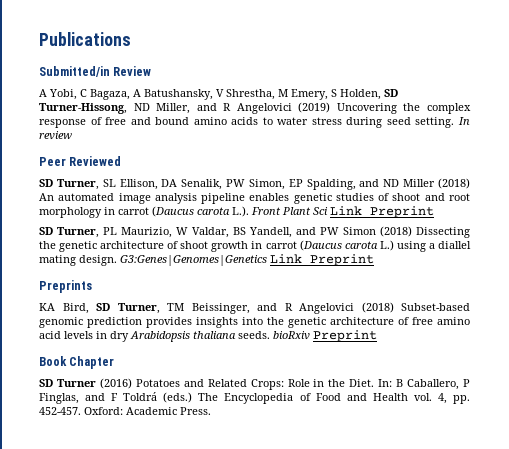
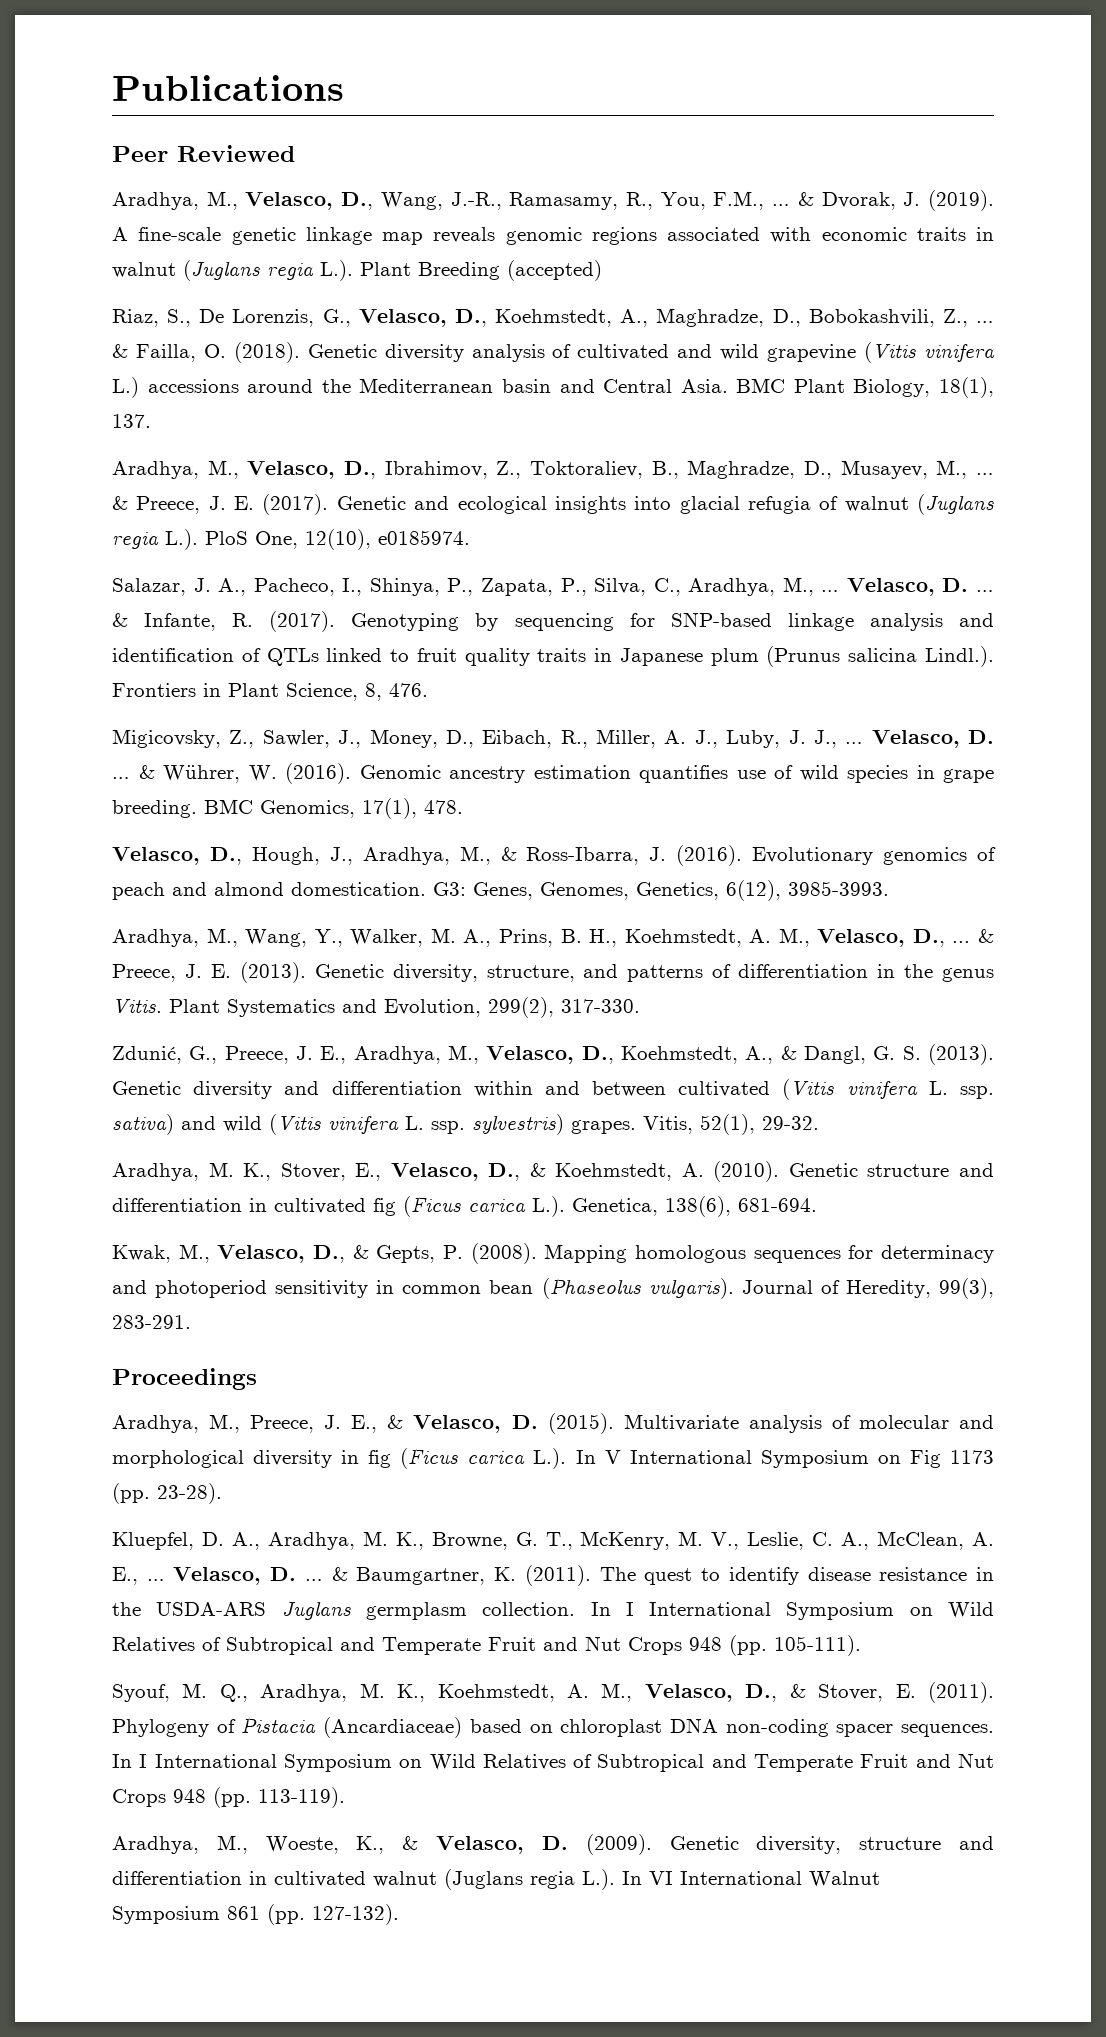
- Submitted/in Review
- A Yobi, C Bagaza, A Batushansky, V Shrestha, M Emery, S Holden, SD Turner-Hissong, ND Miller, and R Angelovici (2019) Uncovering the complex response of free and bound amino acids to water stress during seed setting. In review
  Peer Reviewed
- SD Turner, SL Ellison, DA Senalik, PW Simon, EP Spalding, and ND Miller (2018) An automated image analysis pipeline enables genetic studies of shoot and root morphology in carrot (Daucus carota L.). Front Plant Sci Link Preprint
- SD Turner, PL Maurizio, W Valdar, BS Yandell, and PW Simon (2018) Dissecting the genetic architecture of shoot growth in carrot (Daucus carota L.) using a diallel mating design. G3:Genes|Genomes|Genetics Link Preprint
- Preprints
- KA Bird, SD Turner, TM Beissinger, and R Angelovici (2018) Subset-based genomic prediction provides insights into the genetic architecture of free amino acid levels in dry Arabidopsis thaliana seeds. bioRxiv Preprint
- Book Chapter
- SD Turner (2016) Potatoes and Related Crops: Role in the Diet. In: B Caballero, P Finglas, and F Toldrá (eds.) The Encyclopedia of Food and Health vol. 4, pp. 452-457. Oxford: Academic Press.
+ Aradhya, M., Velasco, D., Wang, J.-R., Ramasamy, R., You, F.M., … & Dvorak, J. (2019). A fine-scale genetic linkage map reveals genomic regions associated with economic traits in walnut (Juglans regia L.). Plant Breeding (accepted)
+ Riaz, S., De Lorenzis, G., Velasco, D., Koehmstedt, A., Maghradze, D., Bobokashvili, Z., … & Failla, O. (2018). Genetic diversity analysis of cultivated and wild grapevine (Vitis vinifera L.) accessions around the Mediterranean basin and Central Asia. BMC Plant Biology, 18(1), 137.
+ Aradhya, M., Velasco, D., Ibrahimov, Z., Toktoraliev, B., Maghradze, D., Musayev, M., … & Preece, J. E. (2017). Genetic and ecological insights into glacial refugia of walnut (Juglans regia L.). PloS One, 12(10), e0185974.
+ Salazar, J. A., Pacheco, I., Shinya, P., Zapata, P., Silva, C., Aradhya, M., … Velasco, D. … & Infante, R. (2017). Genotyping by sequencing for SNP-based linkage analysis and identification of QTLs linked to fruit quality traits in Japanese plum (Prunus salicina Lindl.). Frontiers in Plant Science, 8, 476.
+ Migicovsky, Z., Sawler, J., Money, D., Eibach, R., Miller, A. J., Luby, J. J., … Velasco, D. … & Wührer, W. (2016). Genomic ancestry estimation quantifies use of wild species in grape breeding. BMC Genomics, 17(1), 478.
+ Velasco, D., Hough, J., Aradhya, M., & Ross-Ibarra, J. (2016). Evolutionary genomics of peach and almond domestication. G3: Genes, Genomes, Genetics, 6(12), 3985-3993.
+ Aradhya, M., Wang, Y., Walker, M. A., Prins, B. H., Koehmstedt, A. M., Velasco, D., ... & Preece, J. E. (2013). Genetic diversity, structure, and patterns of differentiation in the genus Vitis. Plant Systematics and Evolution, 299(2), 317-330.
+ Zdunić, G., Preece, J. E., Aradhya, M., Velasco, D., Koehmstedt, A., & Dangl, G. S. (2013). Genetic diversity and differentiation within and between cultivated (Vitis vinifera L. ssp. sativa) and wild (Vitis vinifera L. ssp. sylvestris) grapes. Vitis, 52(1), 29-32.
+ Aradhya, M. K., Stover, E., Velasco, D., & Koehmstedt, A. (2010). Genetic structure and differentiation in cultivated fig (Ficus carica L.). Genetica, 138(6), 681-694.
+ Kwak, M., Velasco, D., & Gepts, P. (2008). Mapping homologous sequences for determinacy and photoperiod sensitivity in common bean (Phaseolus vulgaris). Journal of Heredity, 99(3), 283-291.
+ Proceedings
+ Aradhya, M., Preece, J. E., & Velasco, D. (2015). Multivariate analysis of molecular and morphological diversity in fig (Ficus carica L.). In V International Symposium on Fig 1173 (pp. 23-28).
+ Kluepfel, D. A., Aradhya, M. K., Browne, G. T., McKenry, M. V., Leslie, C. A., McClean, A. E., … Velasco, D. … & Baumgartner, K. (2011). The quest to identify disease resistance in the USDA-ARS Juglans germplasm collection. In I International Symposium on Wild Relatives of Subtropical and Temperate Fruit and Nut Crops 948 (pp. 105-111).
+ Syouf, M. Q., Aradhya, M. K., Koehmstedt, A. M., Velasco, D., & Stover, E. (2011). Phylogeny of Pistacia (Ancardiaceae) based on chloroplast DNA non-coding spacer sequences. In I International Symposium on Wild Relatives of Subtropical and Temperate Fruit and Nut Crops 948 (pp. 113-119).
+ Aradhya, M., Woeste, K., & Velasco, D. (2009). Genetic diversity, structure and differentiation in cultivated walnut (Juglans regia L.). In VI International Walnut Symposium 861 (pp. 127-132).

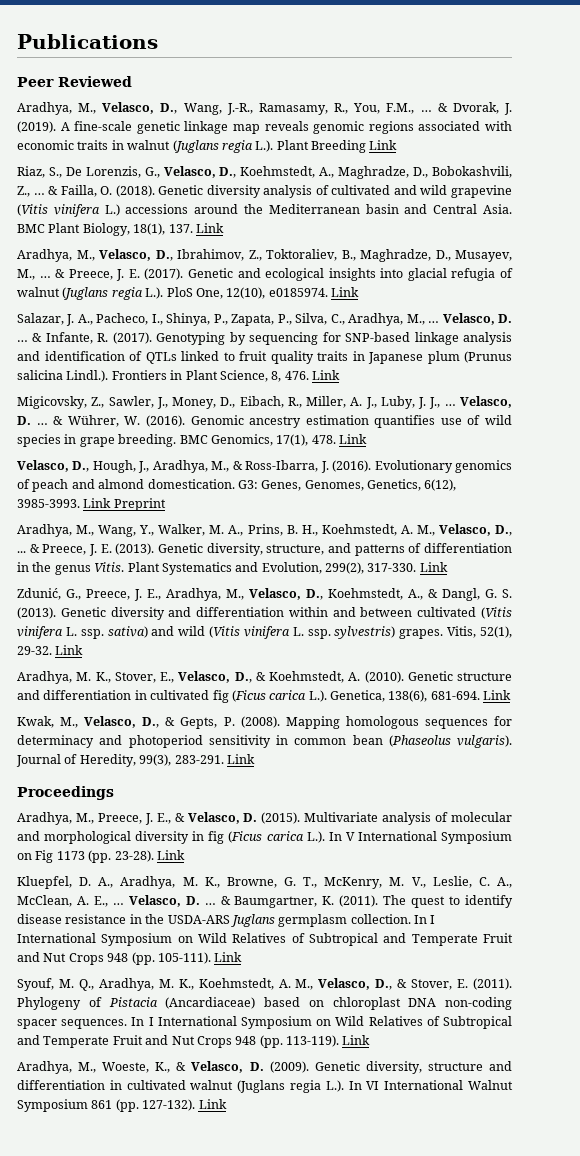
- A fine-scale genetic linkage map reveals genomic regions associated with economic traits in walnut (Juglans regia L.). Plant Breeding (accepted)
+ A fine-scale genetic linkage map reveals genomic regions associated with economic traits in walnut (Juglans regia L.). Plant Breeding Link
- BMC Plant Biology, 18(1), 137.
+ BMC Plant Biology, 18(1), 137. Link
- Genetic and ecological insights into glacial refugia of walnut (Juglans regia L.). PloS One, 12(10), e0185974.
+ Genetic and ecological insights into glacial refugia of walnut (Juglans regia L.). PloS One, 12(10), e0185974. Link
- Genotyping by sequencing for SNP-based linkage analysis and identification of QTLs linked to fruit quality traits in Japanese plum (Prunus salicina Lindl.). Frontiers in Plant Science, 8, 476.
+ Genotyping by sequencing for SNP-based linkage analysis and identification of QTLs linked to fruit quality traits in Japanese plum (Prunus salicina Lindl.). Frontiers in Plant Science, 8, 476. Link
- BMC Genomics, 17(1), 478.
+ BMC Genomics, 17(1), 478. Link
+ Link Preprint
- Plant Systematics and Evolution, 299(2), 317-330.
+ Plant Systematics and Evolution, 299(2), 317-330. Link
- Vitis, 52(1), 29-32.
+ Vitis, 52(1), 29-32. Link
- Genetic structure and differentiation in cultivated fig (Ficus carica L.). Genetica, 138(6), 681-694.
+ Genetic structure and differentiation in cultivated fig (Ficus carica L.). Genetica, 138(6), 681-694. Link
- Journal of Heredity, 99(3), 283-291.
+ Journal of Heredity, 99(3), 283-291. Link
- Multivariate analysis of molecular and morphological diversity in fig (Ficus carica L.). In V International Symposium on Fig 1173 (pp. 23-28).
+ Multivariate analysis of molecular and morphological diversity in fig (Ficus carica L.). In V International Symposium on Fig 1173 (pp. 23-28). Link
- In I International Symposium on Wild Relatives of Subtropical and Temperate Fruit and Nut Crops 948 (pp. 105-111).
+ In I International Symposium on Wild Relatives of Subtropical and Temperate Fruit and Nut Crops 948 (pp. 105-111). Link
- In I International Symposium on Wild Relatives of Subtropical and Temperate Fruit and Nut Crops 948 (pp. 113-119).
+ In I International Symposium on Wild Relatives of Subtropical and Temperate Fruit and Nut Crops 948 (pp. 113-119). Link
- Genetic diversity, structure and differentiation in cultivated walnut (Juglans regia L.). In VI International Walnut Symposium 861 (pp. 127-132).
+ Genetic diversity, structure and differentiation in cultivated walnut (Juglans regia L.). In VI International Walnut Symposium 861 (pp. 127-132). Link

